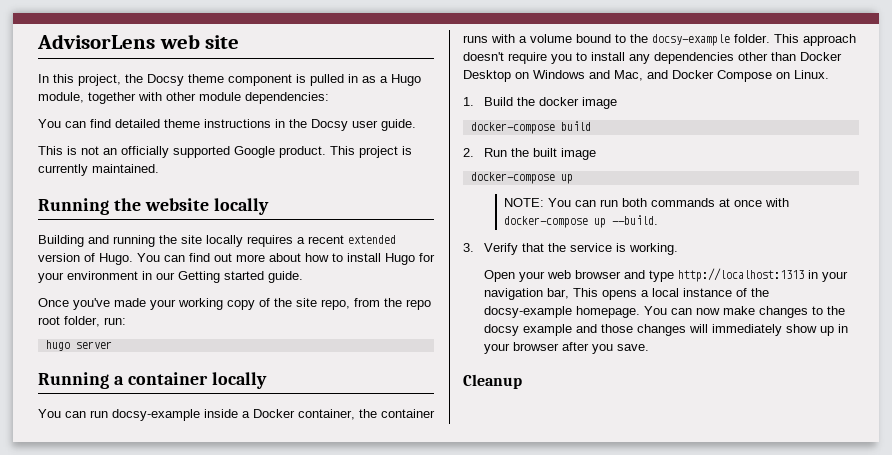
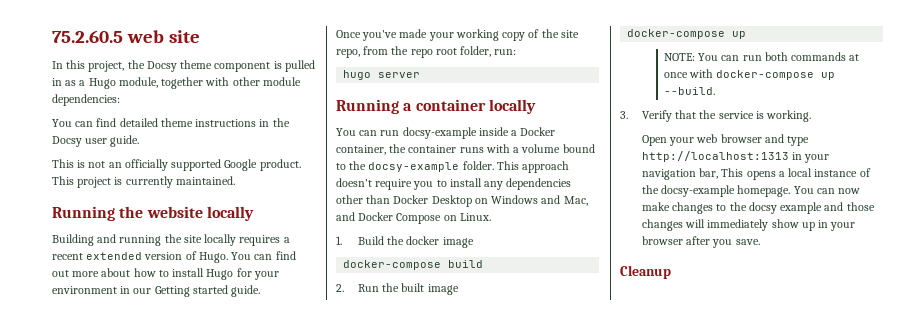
- AdvisorLens web site
+ 75.2.60.5 web site

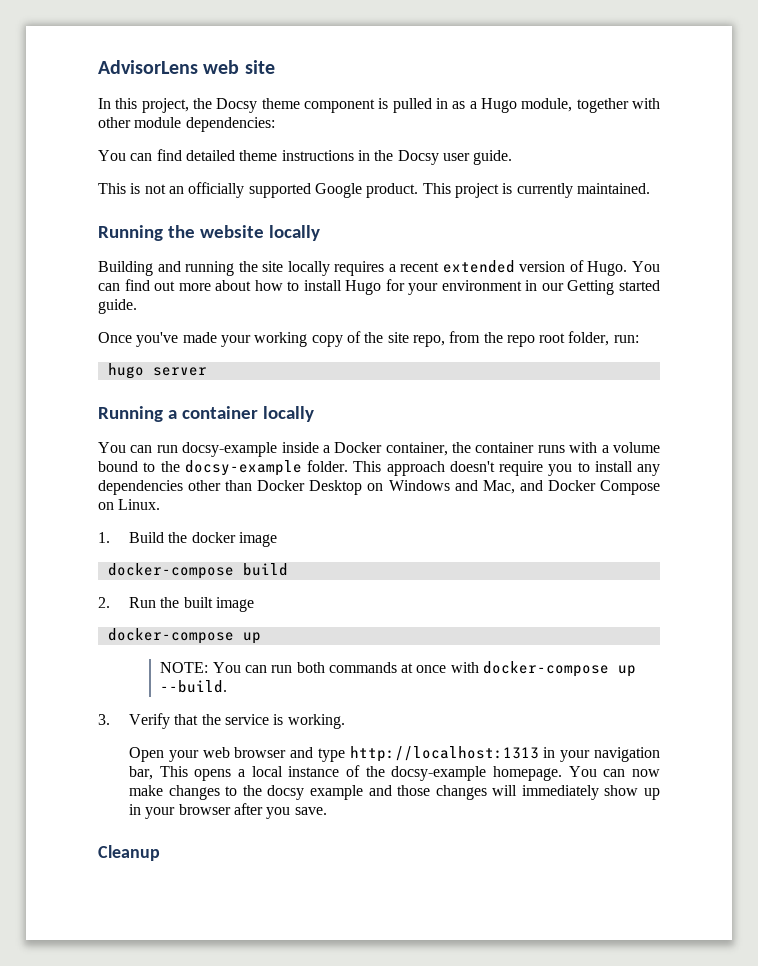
- 75.2.60.5 web site
+ AdvisorLens web site

